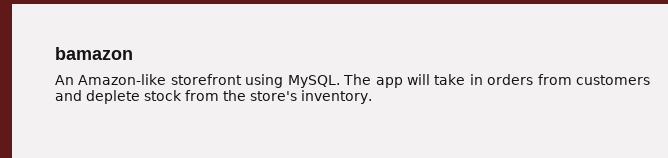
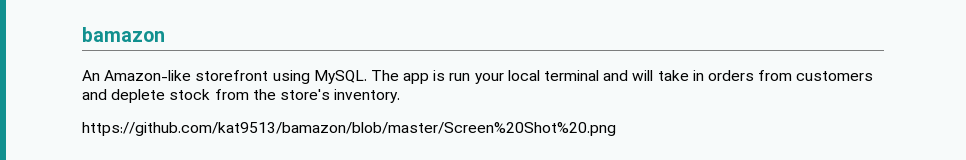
- The app will take in orders from customers and deplete stock from the store's inventory.
+ The app is run your local terminal and will take in orders from customers and deplete stock from the store's inventory.
+ https://github.com/kat9513/bamazon/blob/master/Screen%20Shot%20.png

